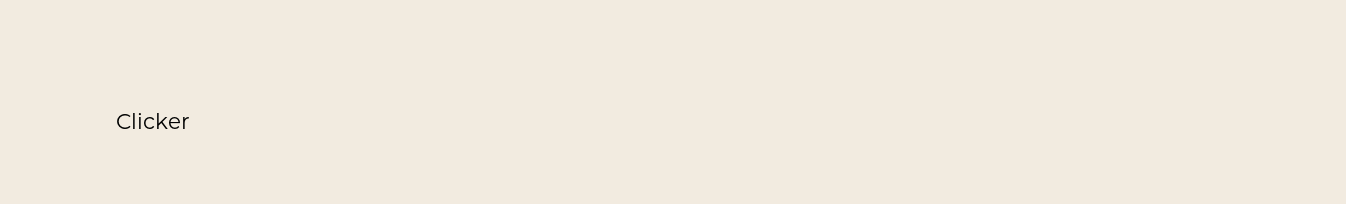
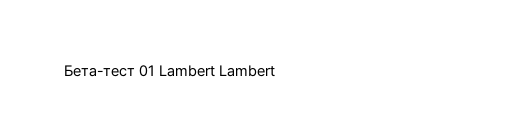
- Clicker
+ Бета-тест 01 Lambert Lambert

